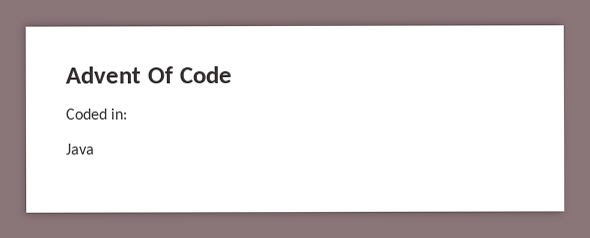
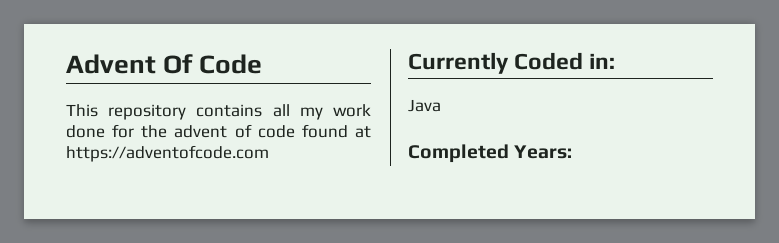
- Coded in:
+ This repository contains all my work done for the advent of code found at https://adventofcode.com
+ Currently Coded in:
+ Completed Years:

